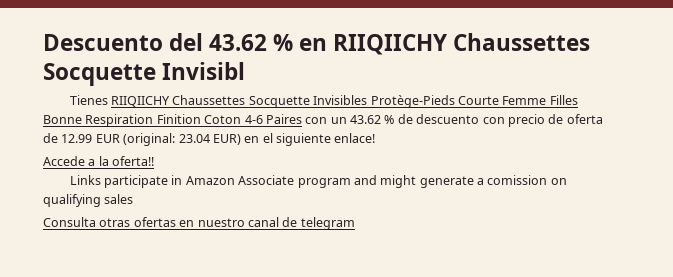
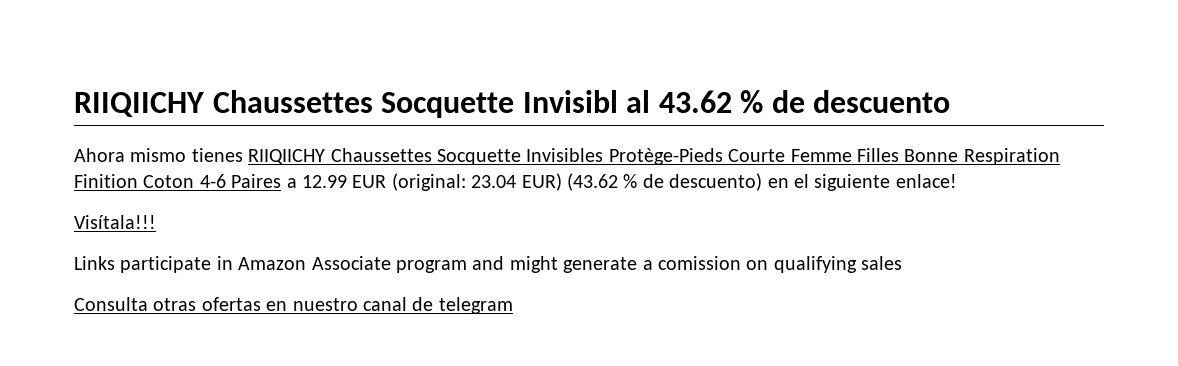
- Descuento del 43.62 % en RIIQIICHY Chaussettes Socquette Invisibl
- Tienes RIIQIICHY Chaussettes Socquette Invisibles Protège-Pieds Courte Femme Filles Bonne Respiration Finition Coton 4-6 Paires con un 43.62 % de descuento con precio de oferta de 12.99 EUR (original: 23.04 EUR) en el siguiente enlace!
+ RIIQIICHY Chaussettes Socquette Invisibl al 43.62 % de descuento
+ Ahora mismo tienes RIIQIICHY Chaussettes Socquette Invisibles Protège-Pieds Courte Femme Filles Bonne Respiration Finition Coton 4-6 Paires a 12.99 EUR (original: 23.04 EUR) (43.62 % de descuento) en el siguiente enlace!
- Accede a la oferta!!
+ Visítala!!!

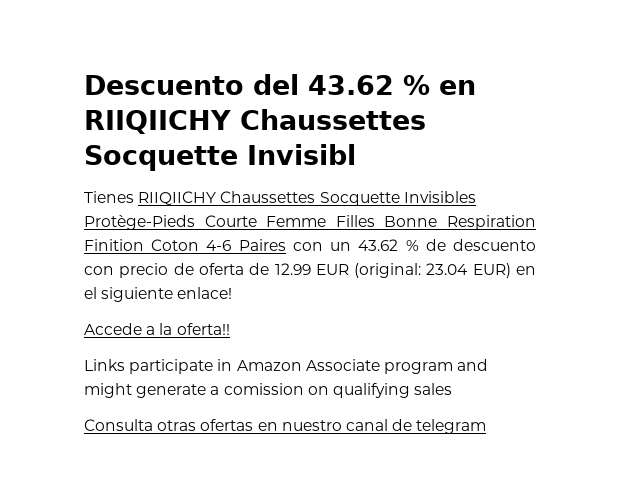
- RIIQIICHY Chaussettes Socquette Invisibl al 43.62 % de descuento
- Ahora mismo tienes RIIQIICHY Chaussettes Socquette Invisibles Protège-Pieds Courte Femme Filles Bonne Respiration Finition Coton 4-6 Paires a 12.99 EUR (original: 23.04 EUR) (43.62 % de descuento) en el siguiente enlace!
+ Descuento del 43.62 % en RIIQIICHY Chaussettes Socquette Invisibl
+ Tienes RIIQIICHY Chaussettes Socquette Invisibles Protège-Pieds Courte Femme Filles Bonne Respiration Finition Coton 4-6 Paires con un 43.62 % de descuento con precio de oferta de 12.99 EUR (original: 23.04 EUR) en el siguiente enlace!
- Visítala!!!
+ Accede a la oferta!!

